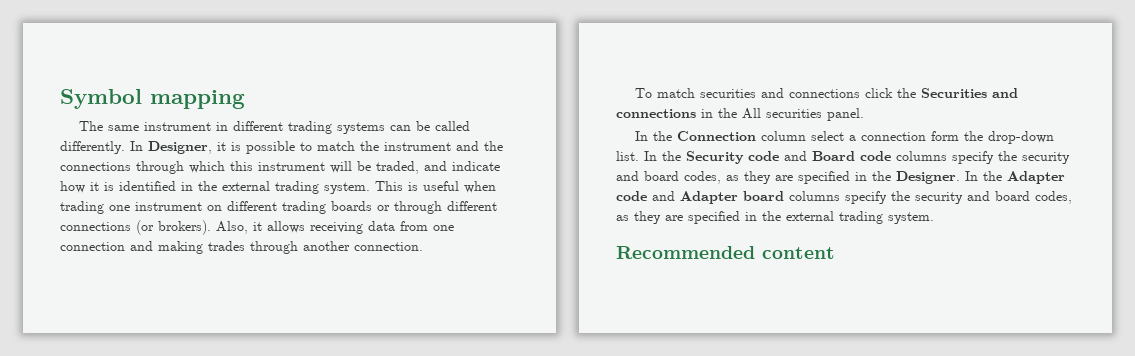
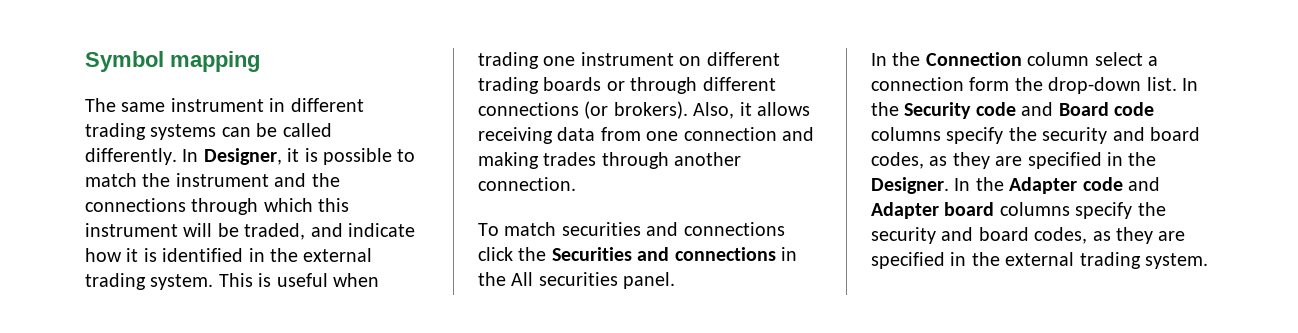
- Recommended content

